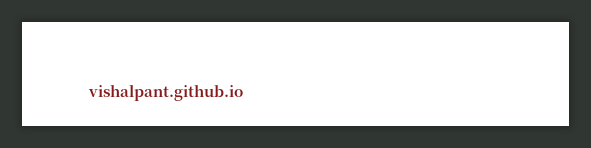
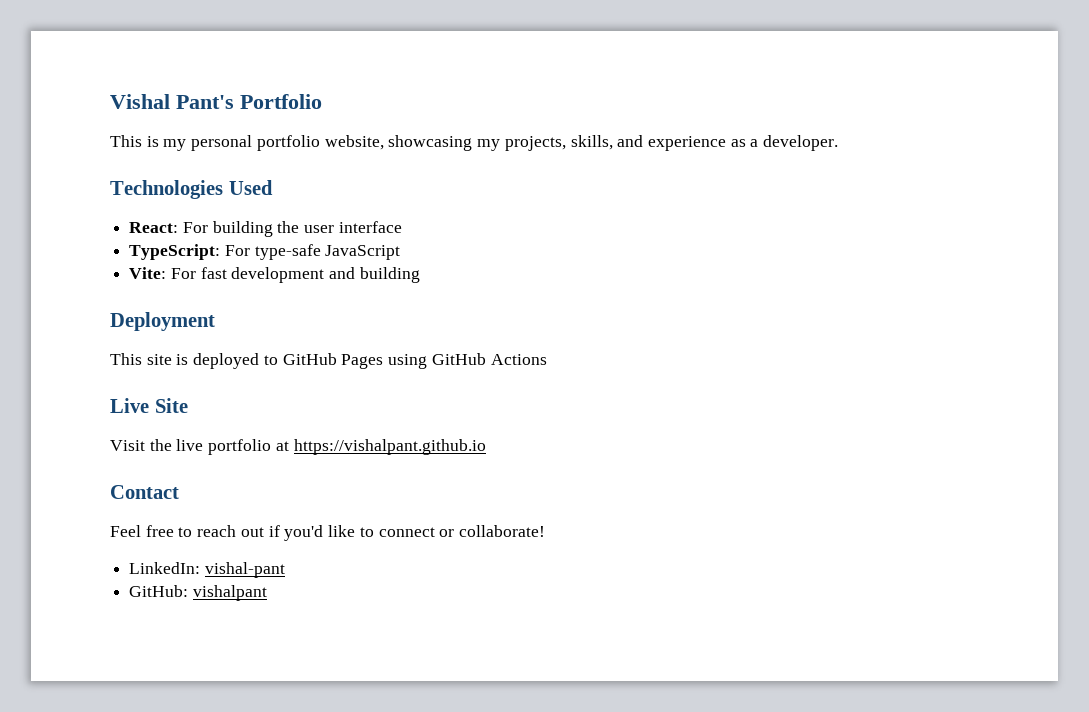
- vishalpant.github.io
+ Vishal Pant's Portfolio
+ This is my personal portfolio website, showcasing my projects, skills, and experience as a developer.
+ Technologies Used
+ React: For building the user interface
+ TypeScript: For type-safe JavaScript
+ Vite: For fast development and building
+ Deployment
+ This site is deployed to GitHub Pages using GitHub Actions
+ Live Site
+ Visit the live portfolio at https://vishalpant.github.io
+ Contact
+ Feel free to reach out if you'd like to connect or collaborate!
+ LinkedIn: vishal-pant
+ GitHub: vishalpant

